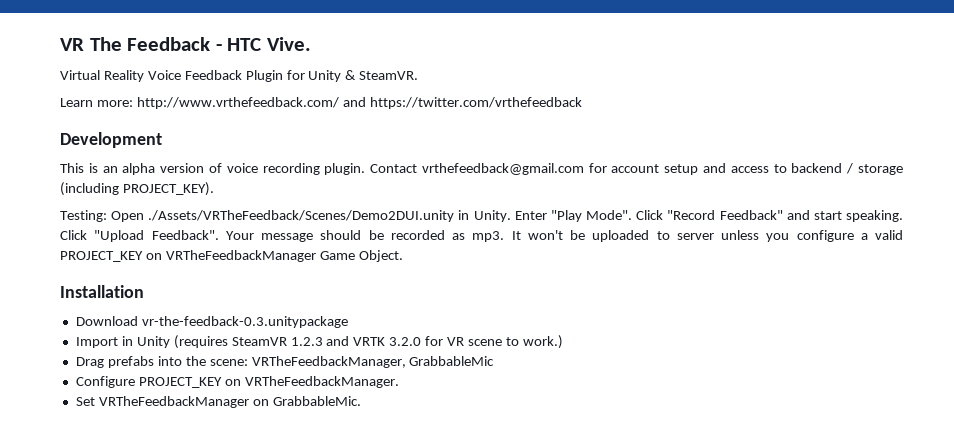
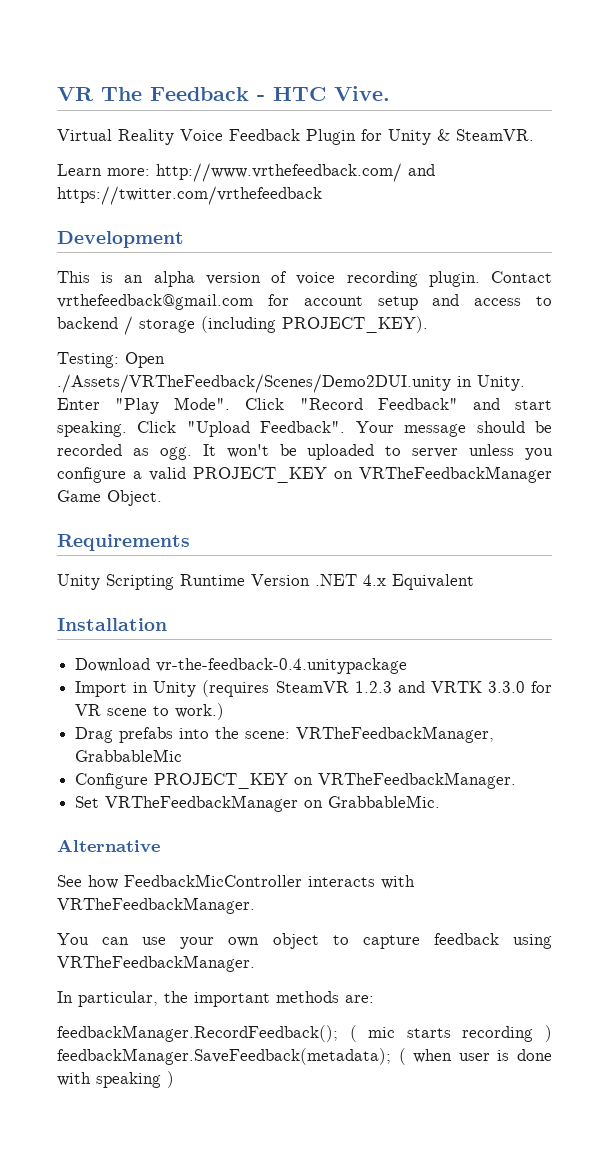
- Your message should be recorded as mp3.
+ Your message should be recorded as ogg.
+ Requirements
+ Unity Scripting Runtime Version .NET 4.x Equivalent
- Download vr-the-feedback-0.3.unitypackage
+ Download vr-the-feedback-0.4.unitypackage
- Import in Unity (requires SteamVR 1.2.3 and VRTK 3.2.0 for VR scene to work.)
+ Import in Unity (requires SteamVR 1.2.3 and VRTK 3.3.0 for VR scene to work.)
+ Alternative
+ See how FeedbackMicController interacts with VRTheFeedbackManager.
+ You can use your own object to capture feedback using VRTheFeedbackManager.
+ In particular, the important methods are:
+ feedbackManager.RecordFeedback(); ( mic starts recording ) feedbackManager.SaveFeedback(metadata); ( when user is done with speaking )

